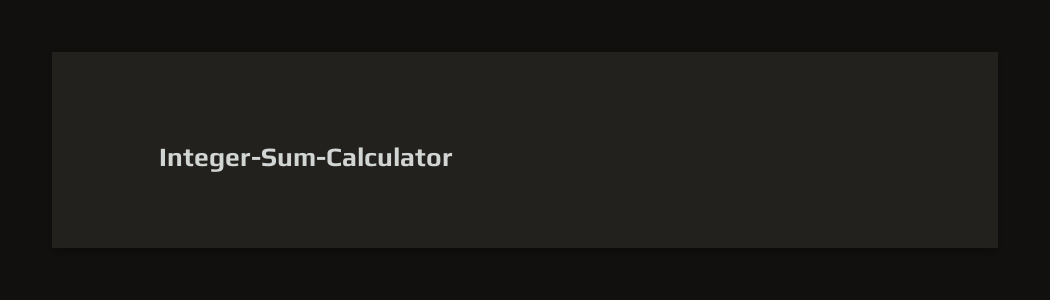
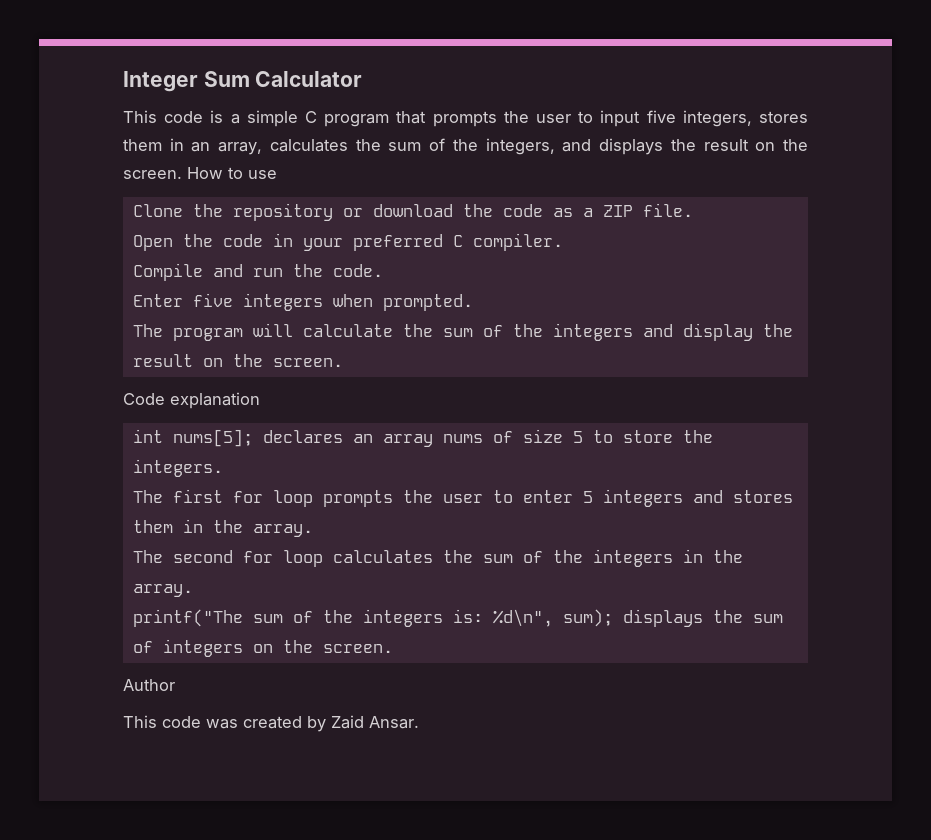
- Integer-Sum-Calculator
+ Integer Sum Calculator
+ This code is a simple C program that prompts the user to input five integers, stores them in an array, calculates the sum of the integers, and displays the result on the screen. How to use
+ Clone the repository or download the code as a ZIP file.
+ Open the code in your preferred C compiler.
+ Compile and run the code.
+ Enter five integers when prompted.
+ The program will calculate the sum of the integers and display the result on the screen.
+ Code explanation
+ int nums[5]; declares an array nums of size 5 to store the integers.
+ The first for loop prompts the user to enter 5 integers and stores them in the array.
+ The second for loop calculates the sum of the integers in the array.
+ printf("The sum of the integers is: %d\n", sum); displays the sum of integers on the screen.
+ Author
+ This code was created by Zaid Ansar.

